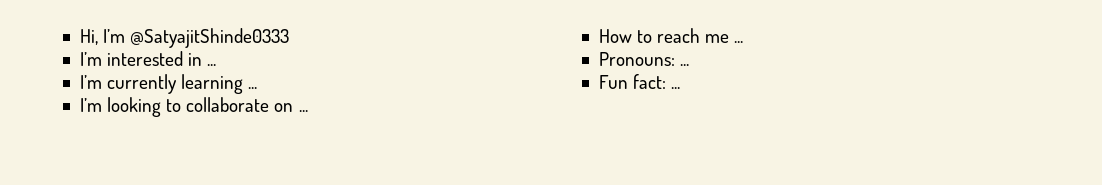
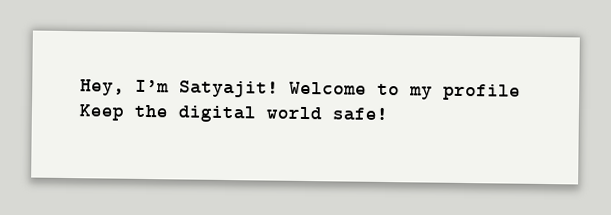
- Hi, I’m @SatyajitShinde0333
- I’m interested in ...
- I’m currently learning ...
- I’m looking to collaborate on ...
- How to reach me ...
- Pronouns: ...
- Fun fact: ...
+ Hey, I’m Satyajit! Welcome to my profile Keep the digital world safe!

